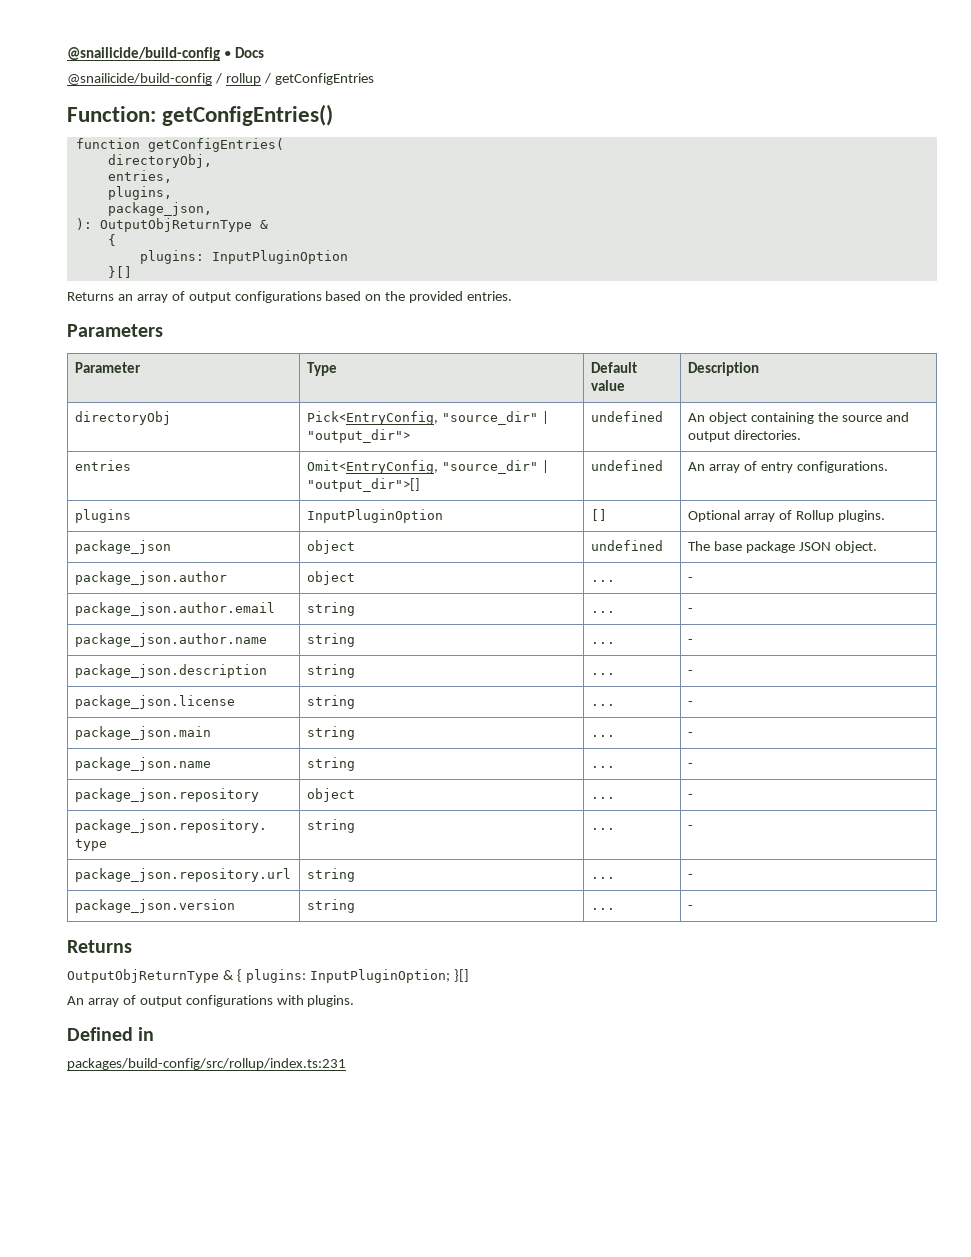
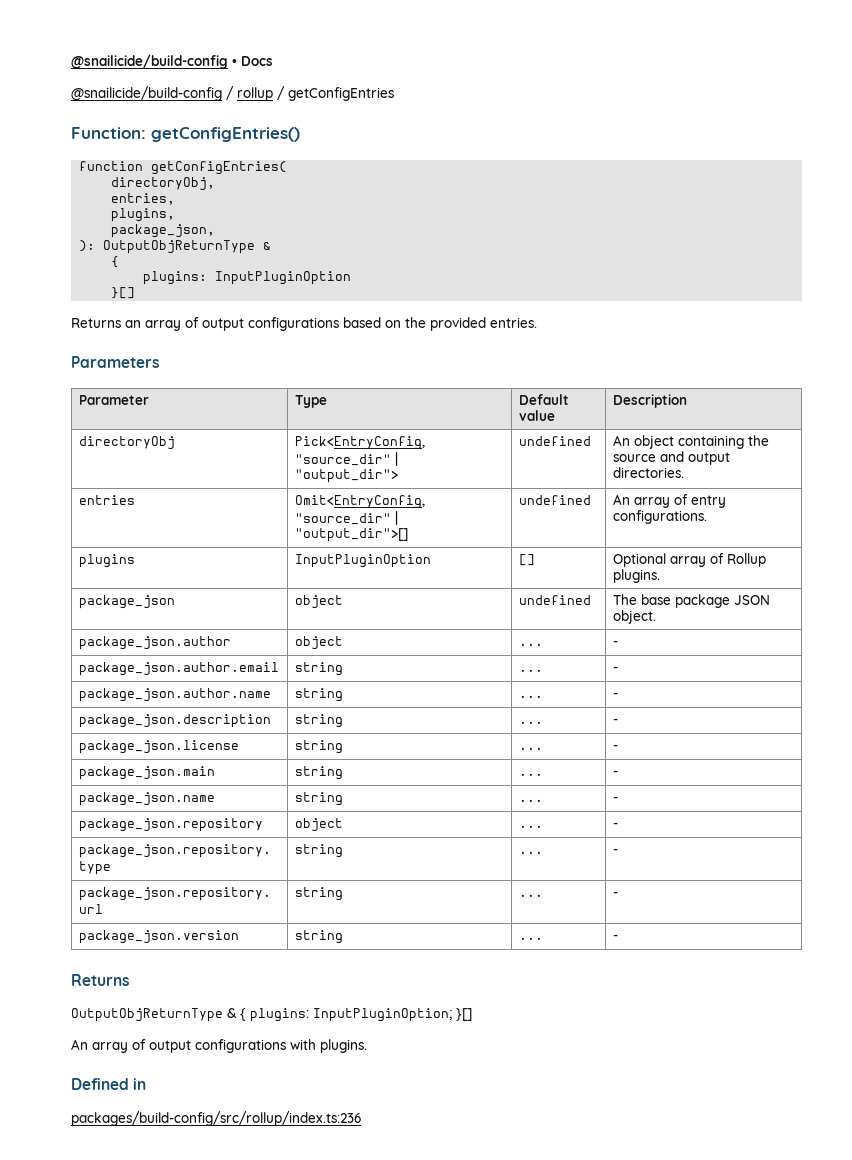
- packages/build-config/src/rollup/index.ts:231
+ packages/build-config/src/rollup/index.ts:236

